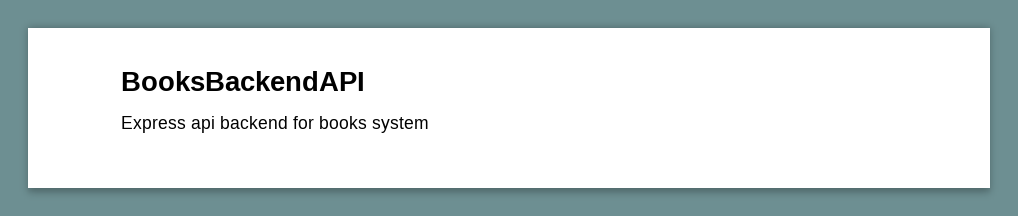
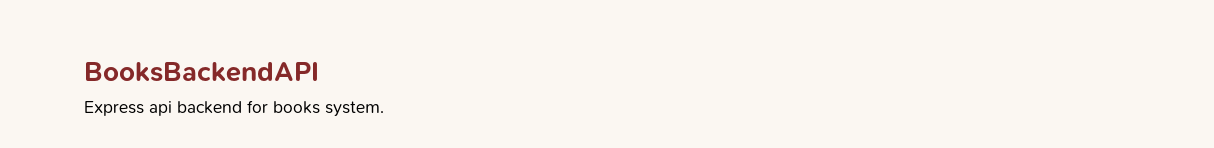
- Express api backend for books system
+ Express api backend for books system.

